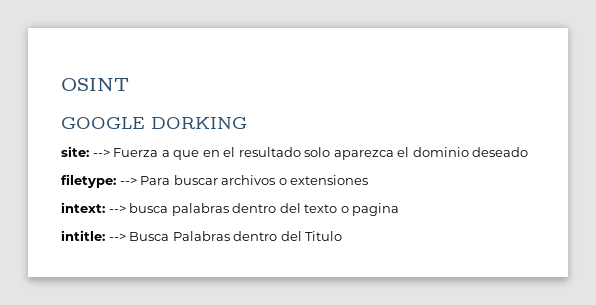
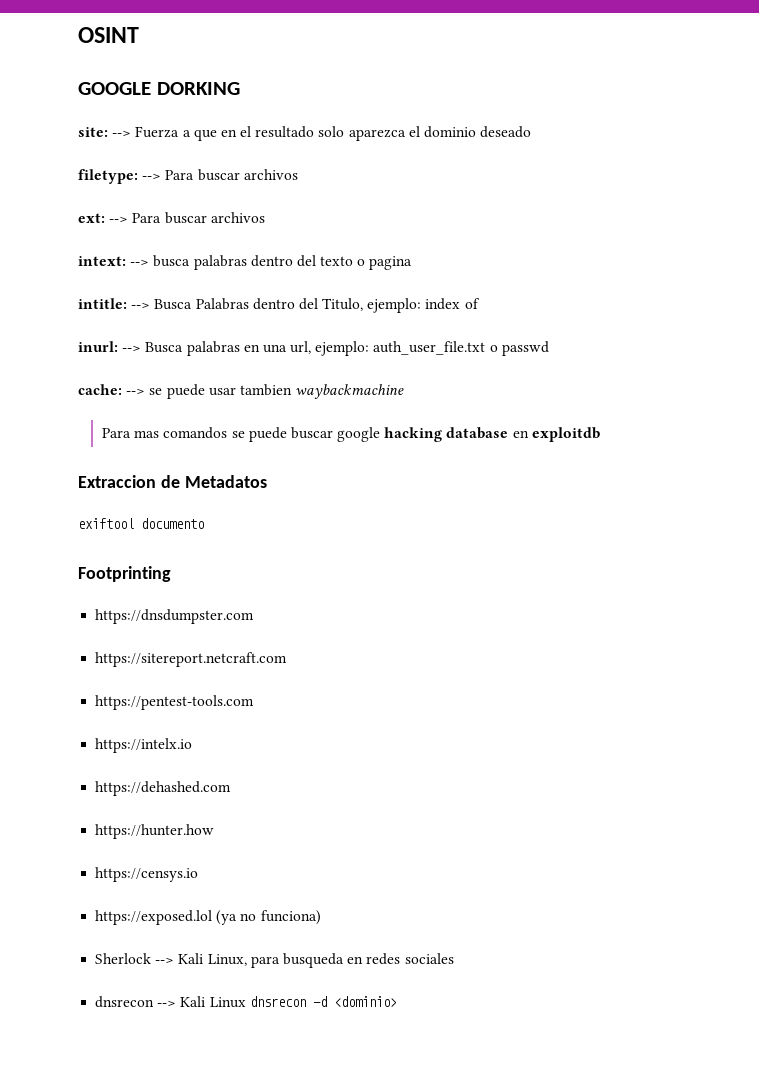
- filetype: --> Para buscar archivos o extensiones
+ filetype: --> Para buscar archivos
+ ext: --> Para buscar archivos
- intitle: --> Busca Palabras dentro del Titulo
+ intitle: --> Busca Palabras dentro del Titulo, ejemplo: index of
+ inurl: --> Busca palabras en una url, ejemplo: auth_user_file.txt o passwd
+ cache: --> se puede usar tambien waybackmachine
+ Para mas comandos se puede buscar google hacking database en exploitdb
+ Extraccion de Metadatos
+ exiftool documento
+ Footprinting
+ https://dnsdumpster.com
+ https://sitereport.netcraft.com
+ https://pentest-tools.com
+ https://intelx.io
+ https://dehashed.com
+ https://hunter.how
+ https://censys.io
+ https://exposed.lol (ya no funciona)
+ Sherlock --> Kali Linux, para busqueda en redes sociales
+ dnsrecon --> Kali Linux dnsrecon -d <dominio>

